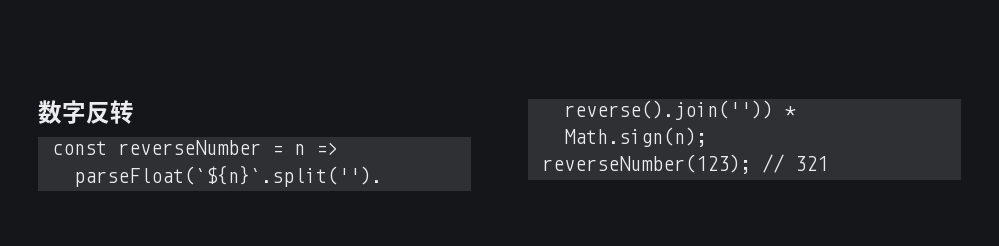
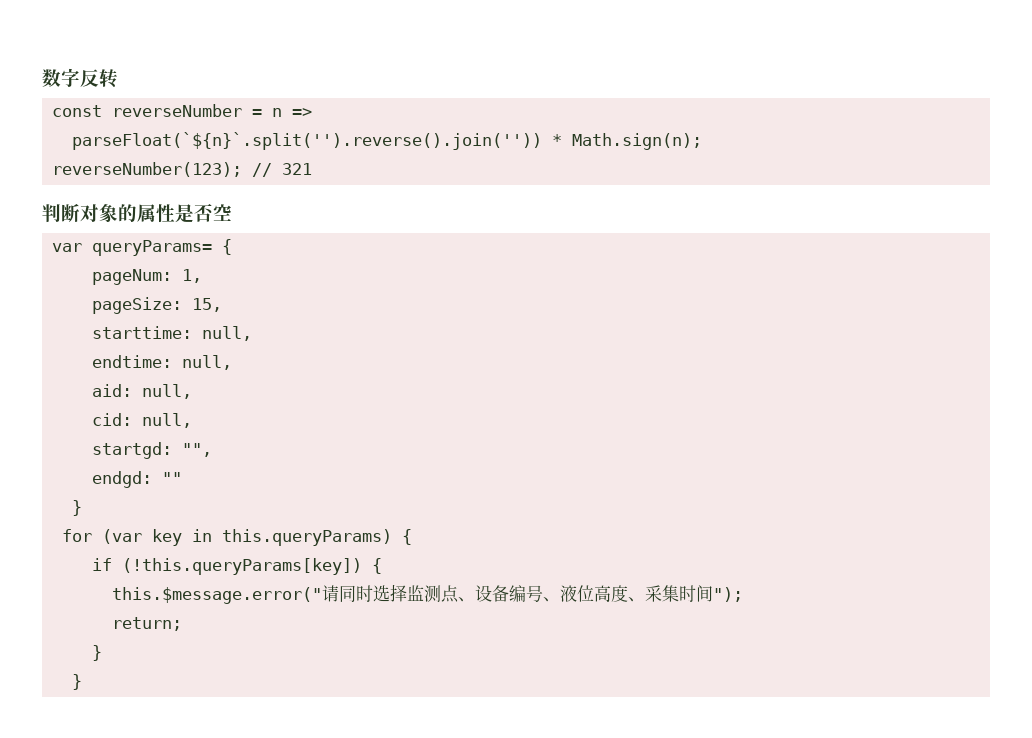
+ 判断对象的属性是否空
+ var queryParams= {
+ pageNum: 1,
+ pageSize: 15,
+ starttime: null,
+ endtime: null,
+ aid: null,
+ cid: null,
+ startgd: "",
+ endgd: ""
+ }
+ for (var key in this.queryParams) {
+ if (!this.queryParams[key]) {
+ this.$message.error("请同时选择监测点、设备编号、液位高度、采集时间");
+ return;
+ }
+ }

